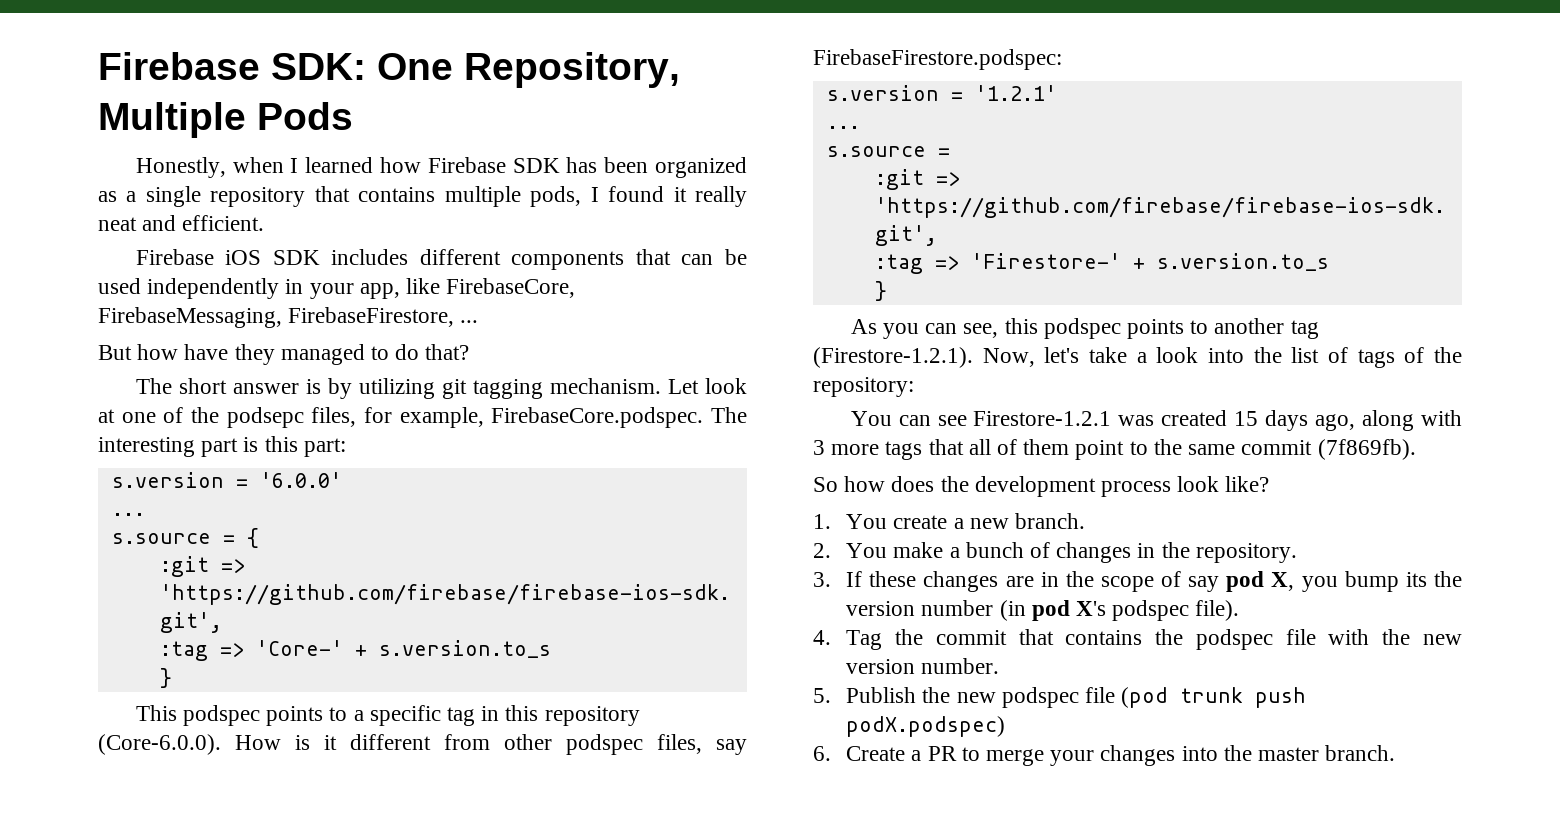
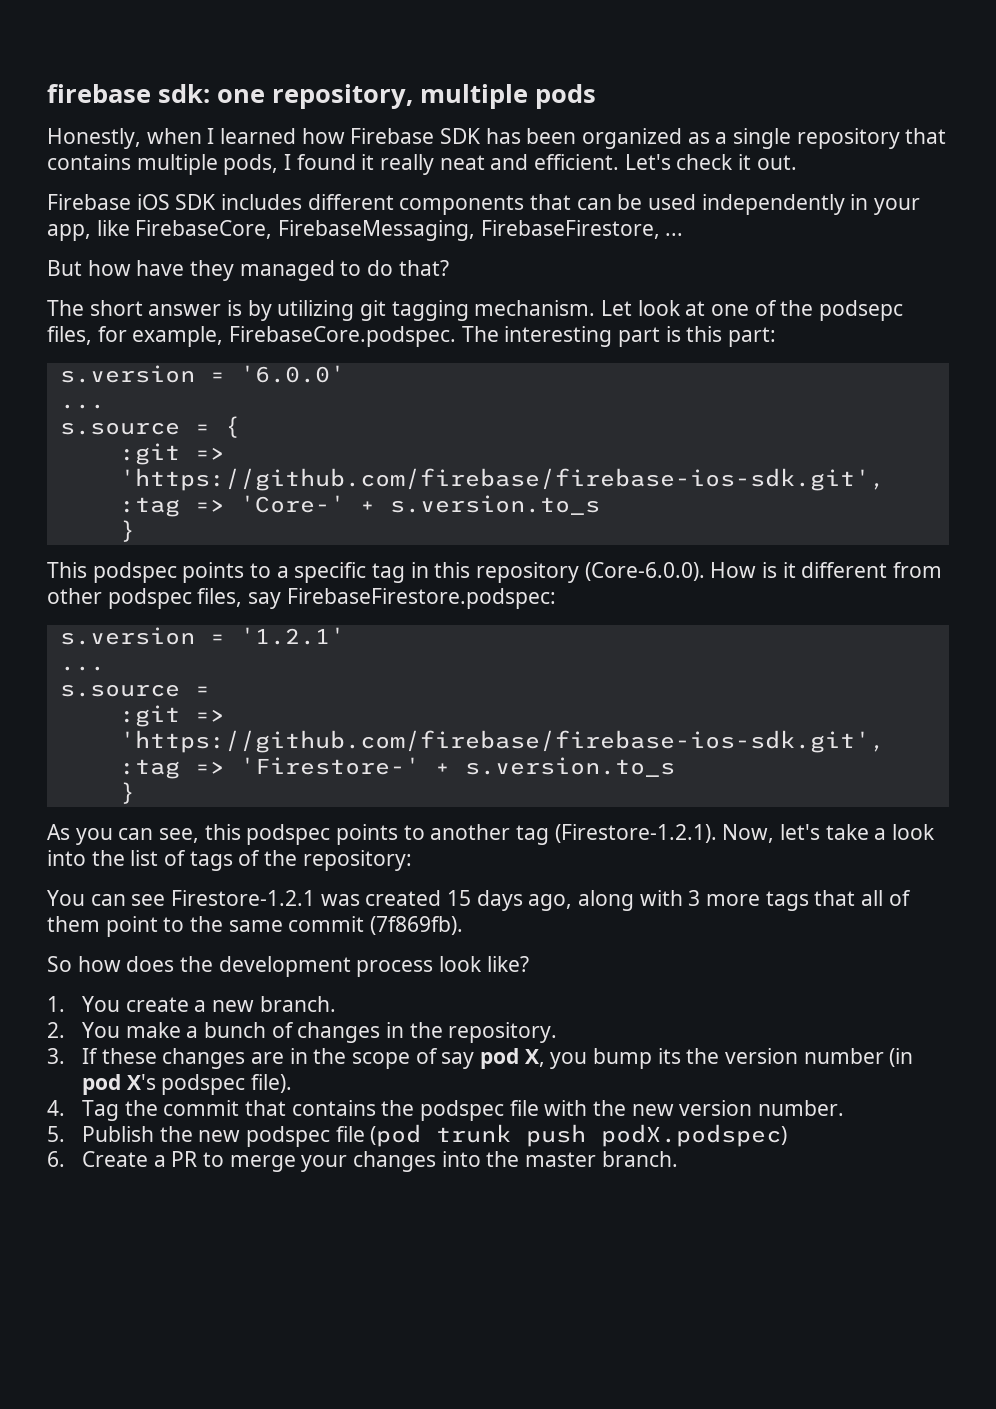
- Firebase SDK: One Repository, Multiple Pods
+ firebase sdk: one repository, multiple pods
+ Let's check it out.

